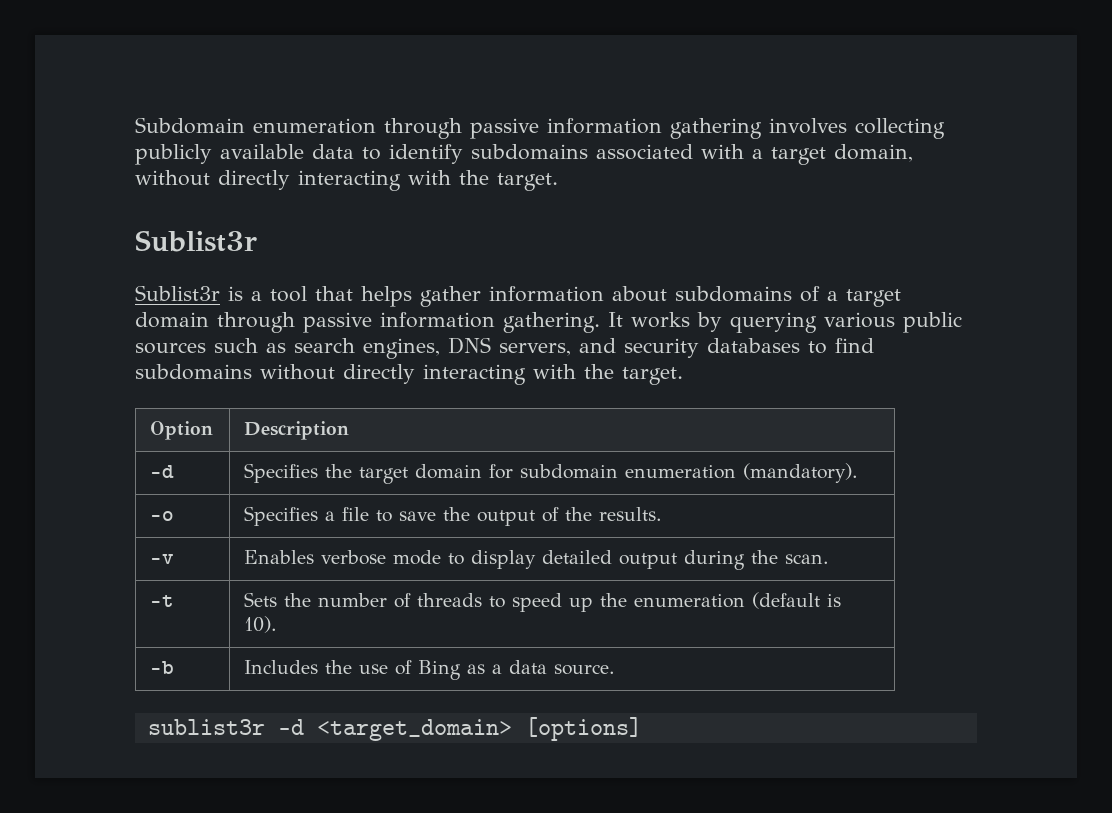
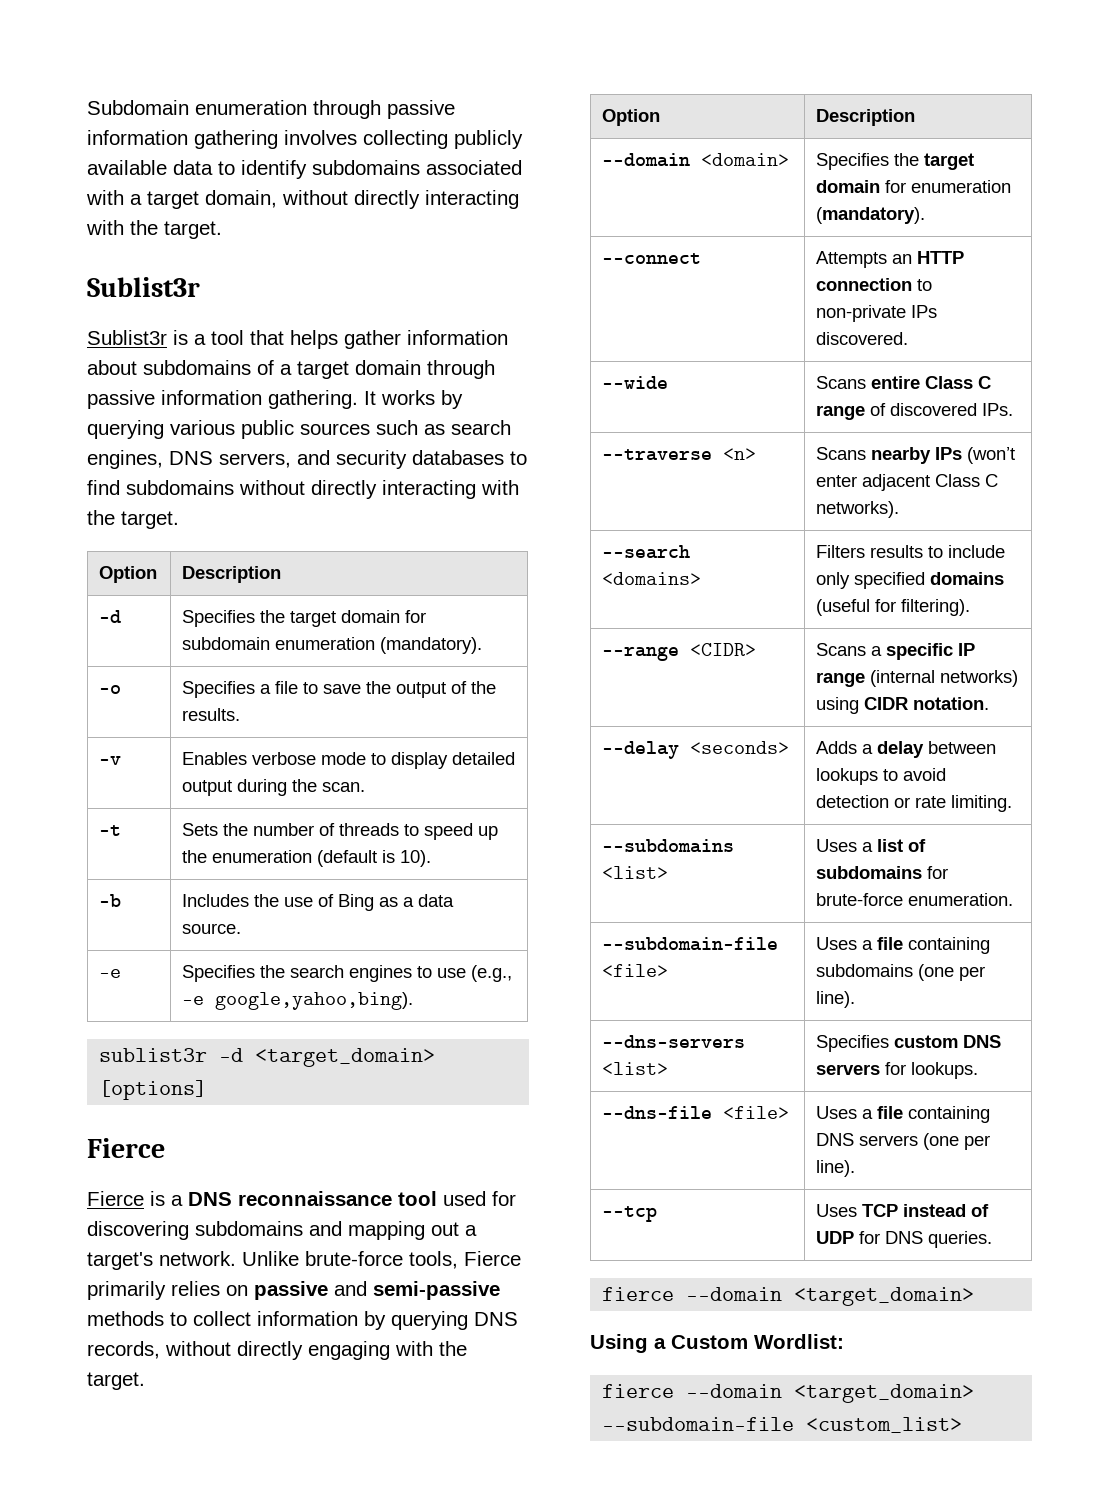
+ -e | Specifies the search engines to use (e.g., -e google,yahoo,bing).
  sublist3r -d <target_domain> [options]
+ Fierce
+ Fierce is a DNS reconnaissance tool used for discovering subdomains and mapping out a target's network. Unlike brute-force tools, Fierce primarily relies on passive and semi-passive methods to collect information by querying DNS records, without directly engaging with the target.
+ Option | Description
+ --domain <domain> | Specifies the target domain for enumeration (mandatory).
+ --connect | Attempts an HTTP connection to non-private IPs discovered.
+ --wide | Scans entire Class C range of discovered IPs.
+ --traverse <n> | Scans nearby IPs (won’t enter adjacent Class C networks).
+ --search <domains> | Filters results to include only specified domains (useful for filtering).
+ --range <CIDR> | Scans a specific IP range (internal networks) using CIDR notation.
+ --delay <seconds> | Adds a delay between lookups to avoid detection or rate limiting.
+ --subdomains <list> | Uses a list of subdomains for brute-force enumeration.
+ --subdomain-file <file> | Uses a file containing subdomains (one per line).
+ --dns-servers <list> | Specifies custom DNS servers for lookups.
+ --dns-file <file> | Uses a file containing DNS servers (one per line).
+ --tcp | Uses TCP instead of UDP for DNS queries.
+ fierce --domain <target_domain>
+ Using a Custom Wordlist:
+ fierce --domain <target_domain> --subdomain-file <custom_list>

